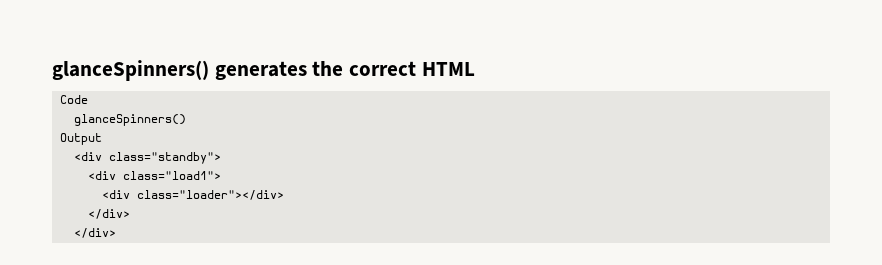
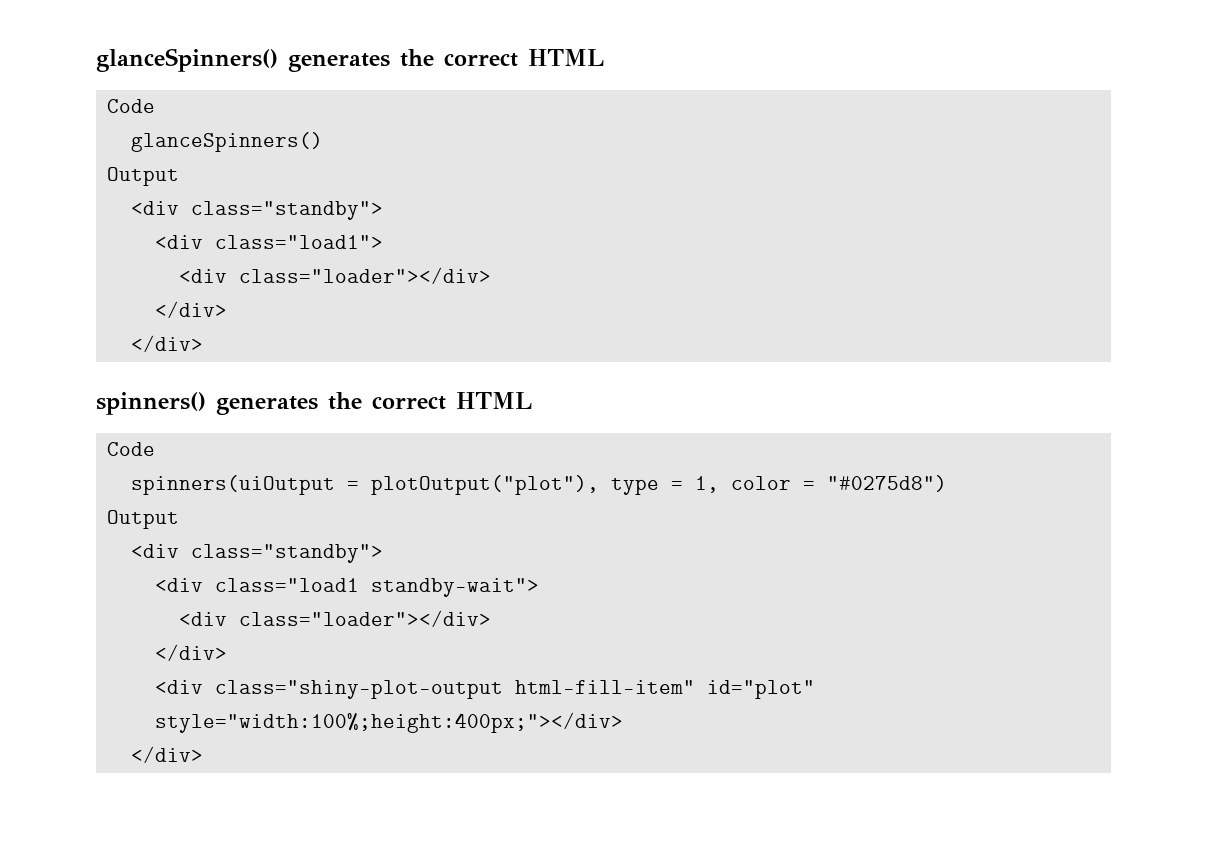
+ spinners() generates the correct HTML
+ Code
+ spinners(uiOutput = plotOutput("plot"), type = 1, color = "#0275d8")
+ Output
+ <div class="standby">
+ <div class="load1 standby-wait">
+ <div class="loader"></div>
+ </div>
+ <div class="shiny-plot-output html-fill-item" id="plot" style="width:100%;height:400px;"></div>
+ </div>

